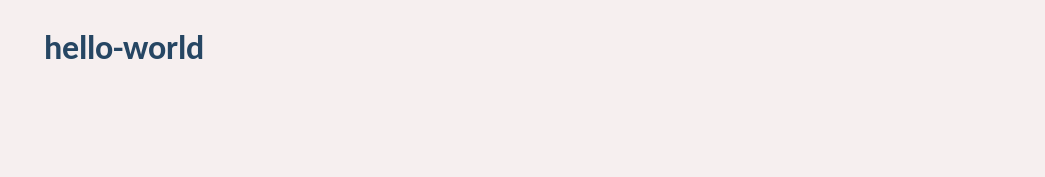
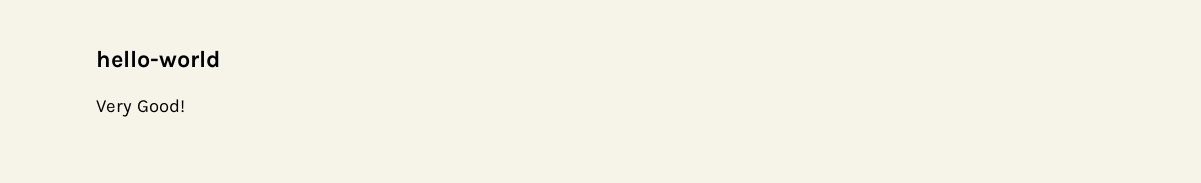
+ Very Good!

